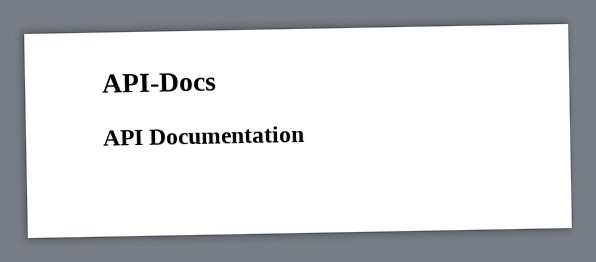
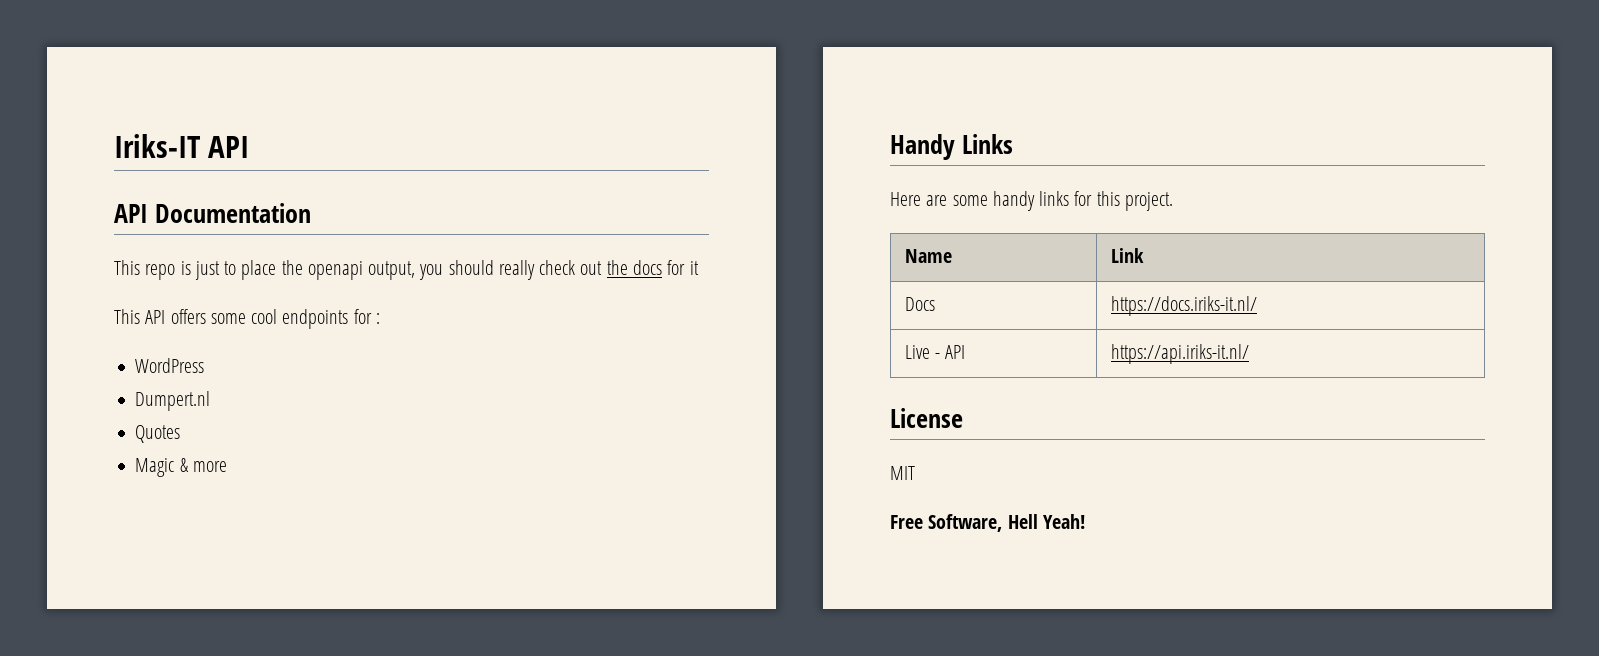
- API-Docs
+ Iriks-IT API
+ This repo is just to place the openapi output, you should really check out the docs for it
+ This API offers some cool endpoints for :
+ WordPress
+ Dumpert.nl
+ Quotes
+ Magic & more
+ Handy Links
+ Here are some handy links for this project.
+ Name | Link
+ Docs | https://docs.iriks-it.nl/
+ Live - API | https://api.iriks-it.nl/
+ License
+ MIT
+ Free Software, Hell Yeah!

